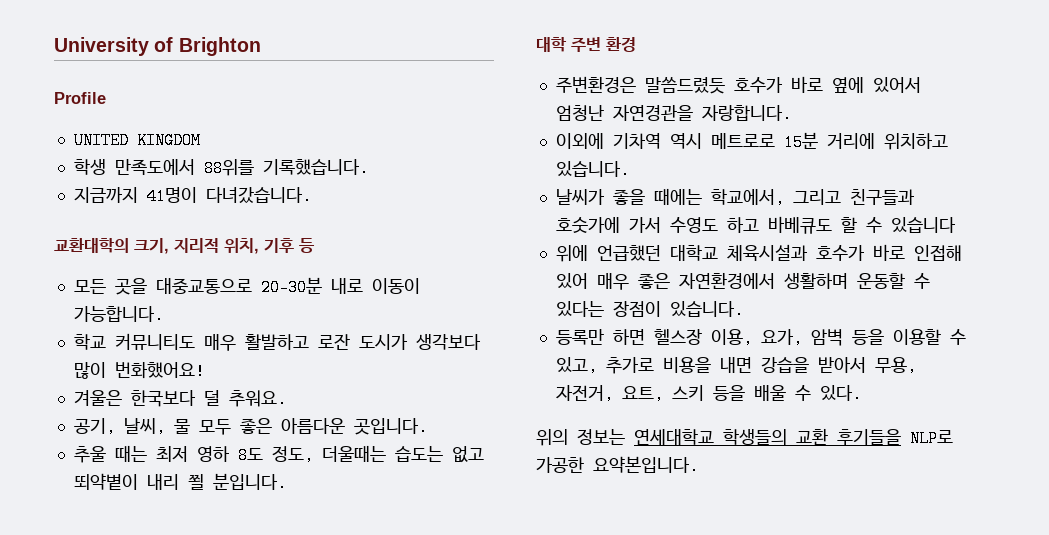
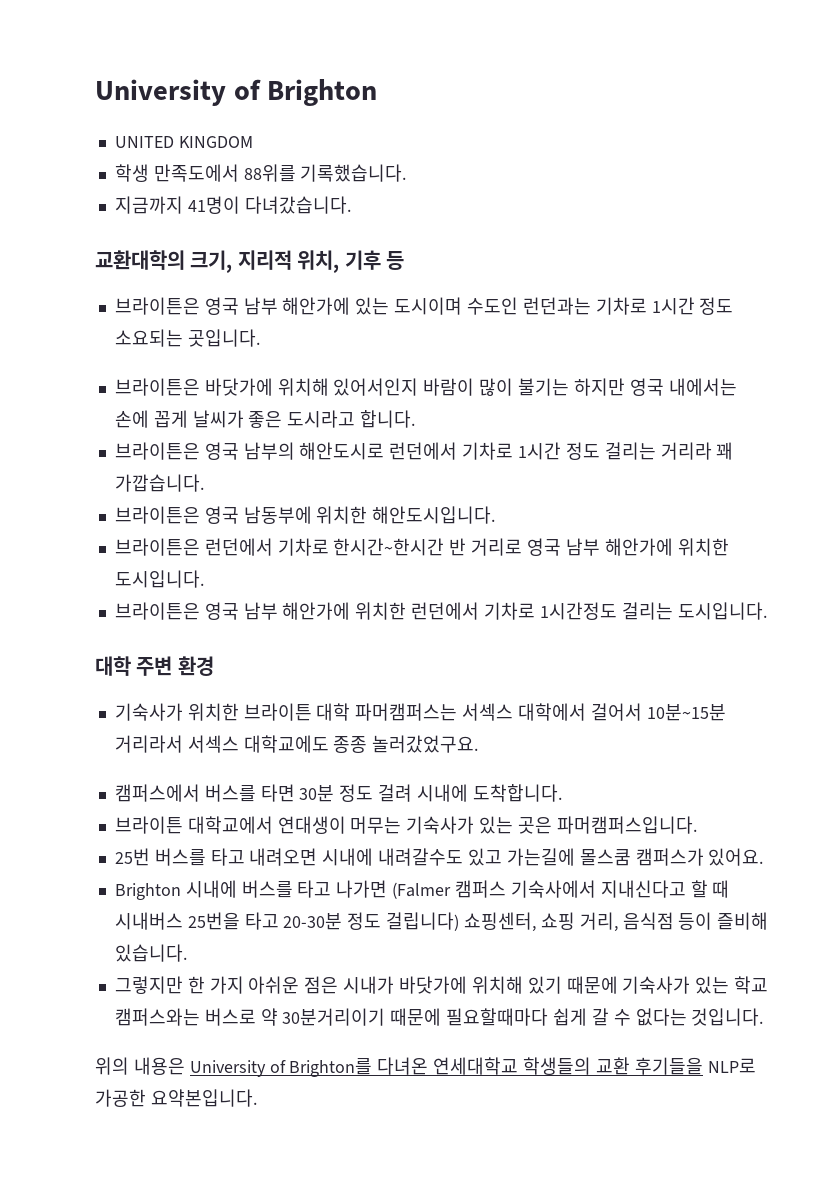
- Profile
- 모든 곳을 대중교통으로 20-30분 내로 이동이 가능합니다.
- 학교 커뮤니티도 매우 활발하고 로잔 도시가 생각보다 많이 번화했어요!
- 겨울은 한국보다 덜 추워요.
- 공기, 날씨, 물 모두 좋은 아름다운 곳입니다.
- 추울 때는 최저 영하 8도 정도, 더울때는 습도는 없고 뙤약볕이 내리 쬘 분입니다.
+ 브라이튼은 영국 남부 해안가에 있는 도시이며 수도인 런던과는 기차로 1시간 정도 소요되는 곳입니다.
+ 브라이튼은 바닷가에 위치해 있어서인지 바람이 많이 불기는 하지만 영국 내에서는 손에 꼽게 날씨가 좋은 도시라고 합니다.
+ 브라이튼은 영국 남부의 해안도시로 런던에서 기차로 1시간 정도 걸리는 거리라 꽤 가깝습니다.
+ 브라이튼은 영국 남동부에 위치한 해안도시입니다.
+ 브라이튼은 런던에서 기차로 한시간~한시간 반 거리로 영국 남부 해안가에 위치한 도시입니다.
+ 브라이튼은 영국 남부 해안가에 위치한 런던에서 기차로 1시간정도 걸리는 도시입니다.
  대학 주변 환경
- 주변환경은 말씀드렸듯 호수가 바로 옆에 있어서 엄청난 자연경관을 자랑합니다.
- 이외에 기차역 역시 메트로로 15분 거리에 위치하고 있습니다.
- 날씨가 좋을 때에는 학교에서, 그리고 친구들과 호숫가에 가서 수영도 하고 바베큐도 할 수 있습니다
- 위에 언급했던 대학교 체육시설과 호수가 바로 인접해 있어 매우 좋은 자연환경에서 생활하며 운동할 수 있다는 장점이 있습니다.
- 등록만 하면 헬스장 이용, 요가, 암벽 등을 이용할 수 있고, 추가로 비용을 내면 강습을 받아서 무용, 자전거, 요트, 스키 등을 배울 수 있다.
- 위의 정보는 연세대학교 학생들의 교환 후기들을 NLP로 가공한 요약본입니다.
+ 기숙사가 위치한 브라이튼 대학 파머캠퍼스는 서섹스 대학에서 걸어서 10분~15분 거리라서 서섹스 대학교에도 종종 놀러갔었구요.
+ 캠퍼스에서 버스를 타면 30분 정도 걸려 시내에 도착합니다.
+ 브라이튼 대학교에서 연대생이 머무는 기숙사가 있는 곳은 파머캠퍼스입니다.
+ 25번 버스를 타고 내려오면 시내에 내려갈수도 있고 가는길에 몰스쿰 캠퍼스가 있어요.
+ Brighton 시내에 버스를 타고 나가면 (Falmer 캠퍼스 기숙사에서 지내신다고 할 때 시내버스 25번을 타고 20-30분 정도 걸립니다) 쇼핑센터, 쇼핑 거리, 음식점 등이 즐비해 있습니다.
+ 그렇지만 한 가지 아쉬운 점은 시내가 바닷가에 위치해 있기 때문에 기숙사가 있는 학교 캠퍼스와는 버스로 약 30분거리이기 때문에 필요할때마다 쉽게 갈 수 없다는 것입니다.
+ 위의 내용은 University of Brighton를 다녀온 연세대학교 학생들의 교환 후기들을 NLP로 가공한 요약본입니다.

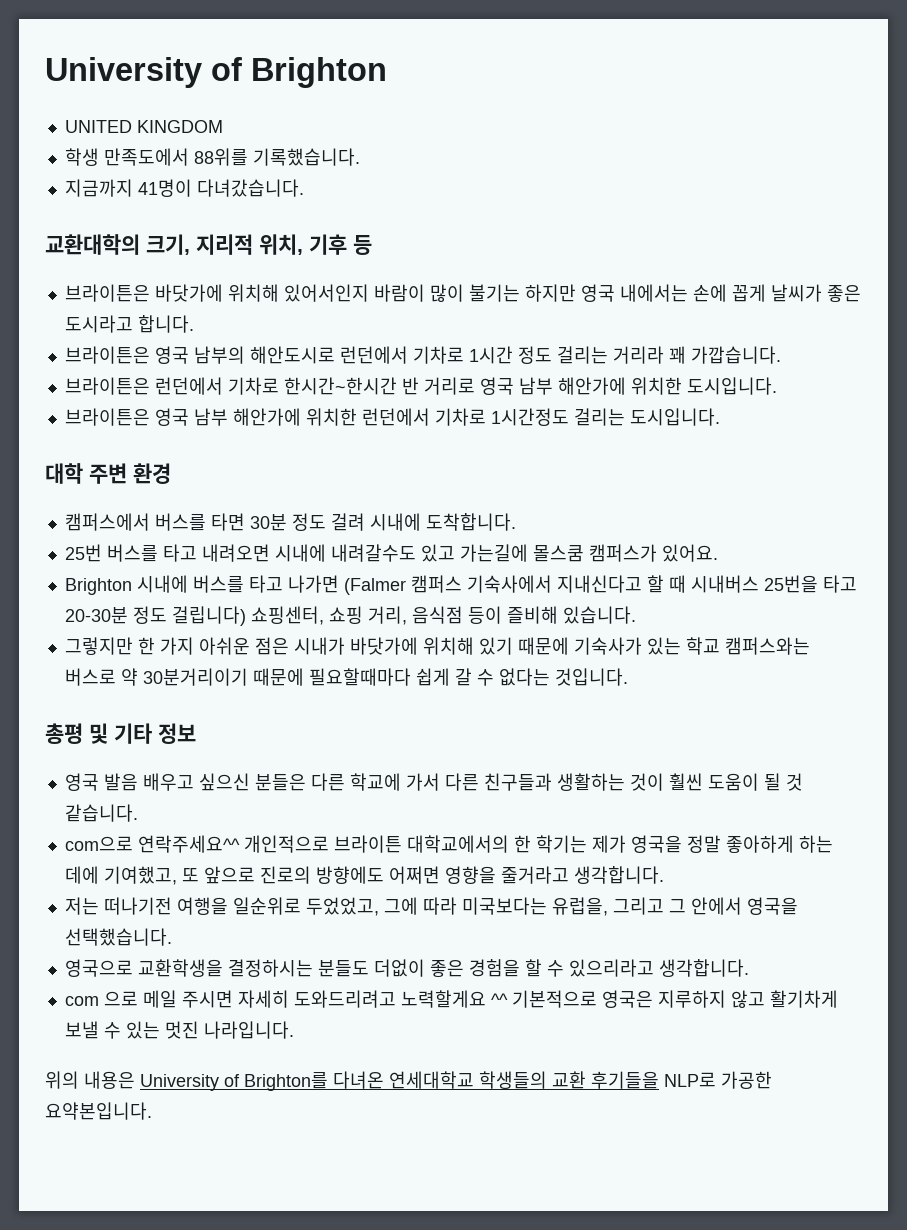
- 브라이튼은 영국 남부 해안가에 있는 도시이며 수도인 런던과는 기차로 1시간 정도 소요되는 곳입니다.
- 브라이튼은 영국 남동부에 위치한 해안도시입니다.
- 기숙사가 위치한 브라이튼 대학 파머캠퍼스는 서섹스 대학에서 걸어서 10분~15분 거리라서 서섹스 대학교에도 종종 놀러갔었구요.
- 브라이튼 대학교에서 연대생이 머무는 기숙사가 있는 곳은 파머캠퍼스입니다.
+ 총평 및 기타 정보
+ 영국 발음 배우고 싶으신 분들은 다른 학교에 가서 다른 친구들과 생활하는 것이 훨씬 도움이 될 것 같습니다.
+ com으로 연락주세요^^ 개인적으로 브라이튼 대학교에서의 한 학기는 제가 영국을 정말 좋아하게 하는 데에 기여했고, 또 앞으로 진로의 방향에도 어쩌면 영향을 줄거라고 생각합니다.
+ 저는 떠나기전 여행을 일순위로 두었었고, 그에 따라 미국보다는 유럽을, 그리고 그 안에서 영국을 선택했습니다.
+ 영국으로 교환학생을 결정하시는 분들도 더없이 좋은 경험을 할 수 있으리라고 생각합니다.
+ com 으로 메일 주시면 자세히 도와드리려고 노력할게요 ^^ 기본적으로 영국은 지루하지 않고 활기차게 보낼 수 있는 멋진 나라입니다.

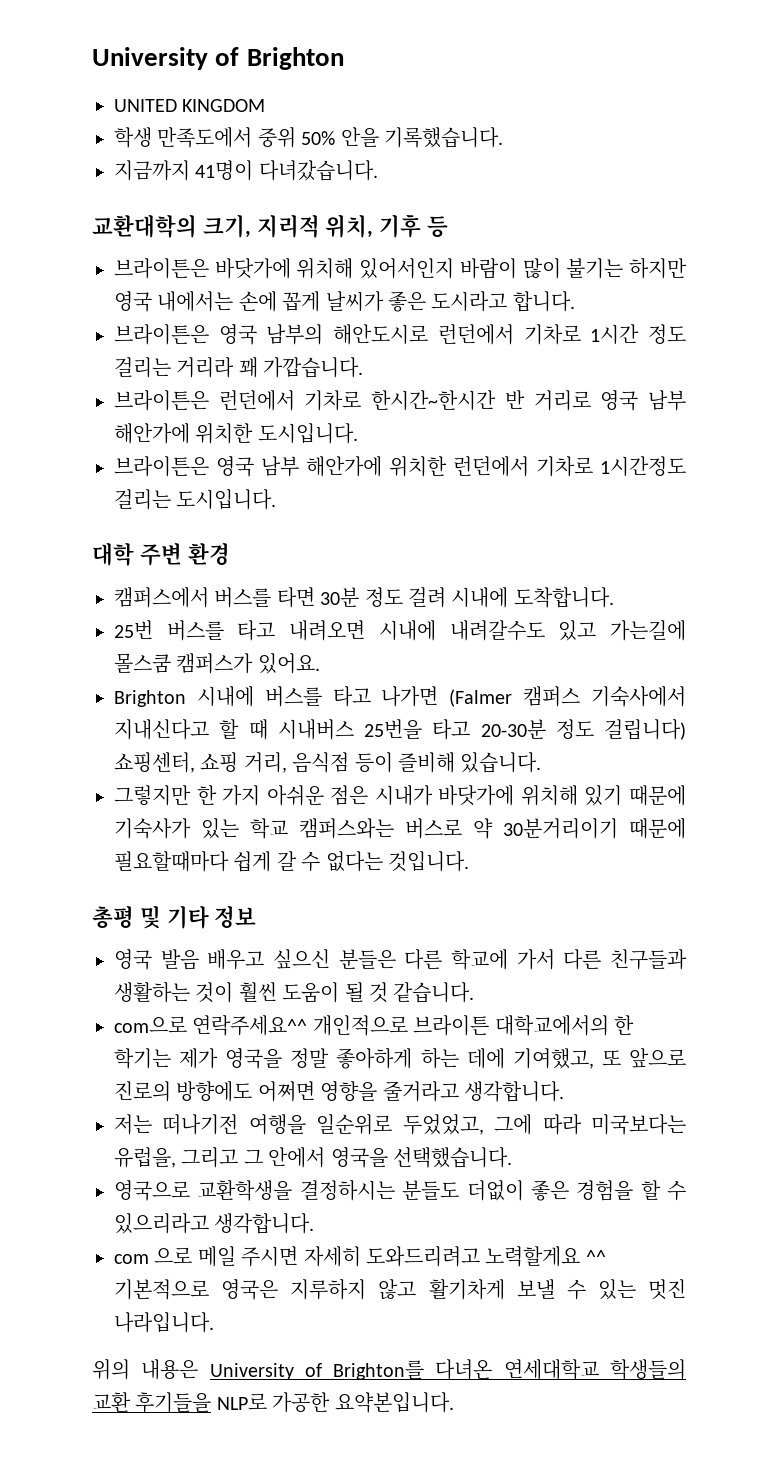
- 학생 만족도에서 88위를 기록했습니다.
+ 학생 만족도에서 중위 50% 안을 기록했습니다.

